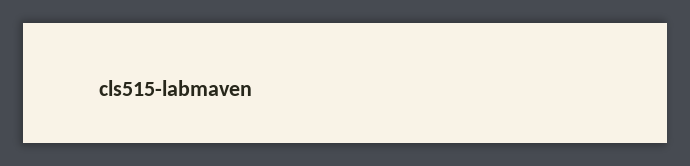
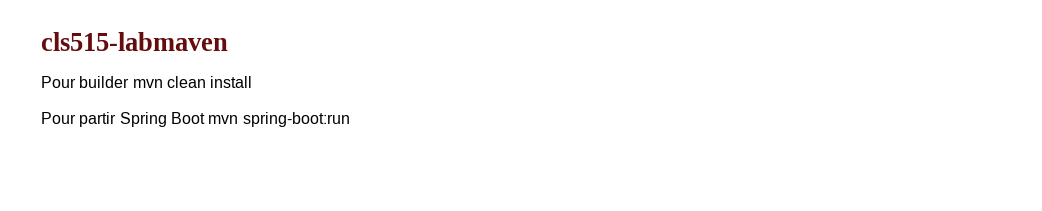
+ Pour builder mvn clean install
+ Pour partir Spring Boot mvn spring-boot:run

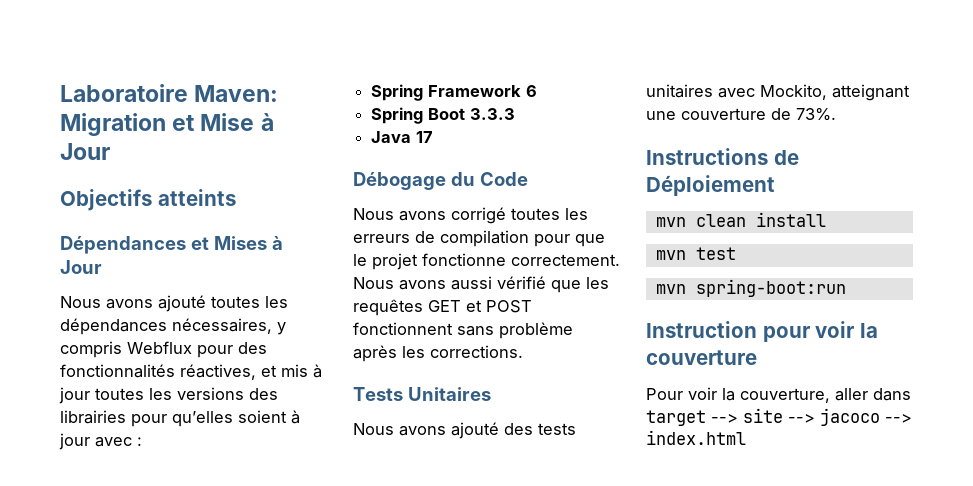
- cls515-labmaven
- Pour builder mvn clean install
- Pour partir Spring Boot mvn spring-boot:run
+ Laboratoire Maven: Migration et Mise à Jour
+ Objectifs atteints
+ Dépendances et Mises à Jour
+ Nous avons ajouté toutes les dépendances nécessaires, y compris Webflux pour des fonctionnalités réactives, et mis à jour toutes les versions des librairies pour qu’elles soient à jour avec :
+ Spring Framework 6
+ Spring Boot 3.3.3
+ Java 17
+ Débogage du Code
+ Nous avons corrigé toutes les erreurs de compilation pour que le projet fonctionne correctement. Nous avons aussi vérifié que les requêtes GET et POST fonctionnent sans problème après les corrections.
+ Tests Unitaires
+ Nous avons ajouté des tests unitaires avec Mockito, atteignant une couverture de 73%.
+ Instructions de Déploiement
+ mvn clean install
+ mvn test
+ mvn spring-boot:run
+ Instruction pour voir la couverture
+ Pour voir la couverture, aller dans target --> site --> jacoco --> index.html

